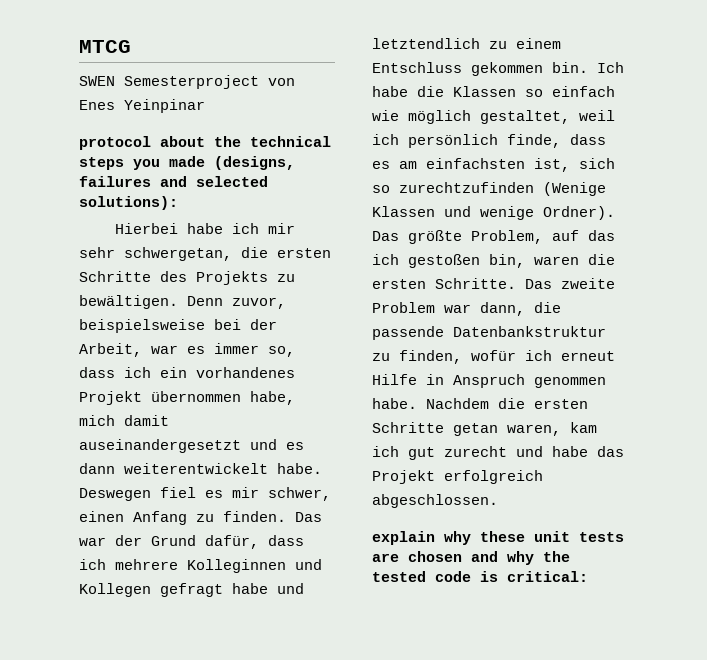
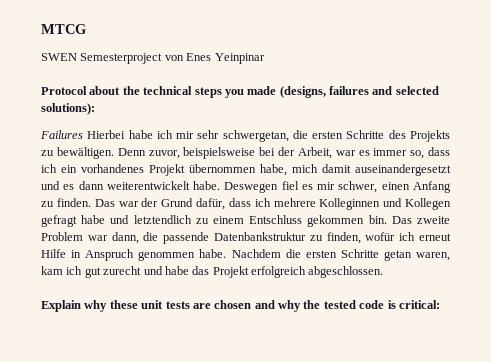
- protocol about the technical steps you made (designs, failures and selected solutions):
+ Protocol about the technical steps you made (designs, failures and selected solutions):
- Hierbei habe ich mir sehr schwergetan, die ersten Schritte des Projekts zu bewältigen.
+ Failures Hierbei habe ich mir sehr schwergetan, die ersten Schritte des Projekts zu bewältigen.
- Ich habe die Klassen so einfach wie möglich gestaltet, weil ich persönlich finde, dass es am einfachsten ist, sich so zurechtzufinden (Wenige Klassen und wenige Ordner). Das größte Problem, auf das ich gestoßen bin, waren die ersten Schritte.
- explain why these unit tests are chosen and why the tested code is critical:
+ Explain why these unit tests are chosen and why the tested code is critical:

